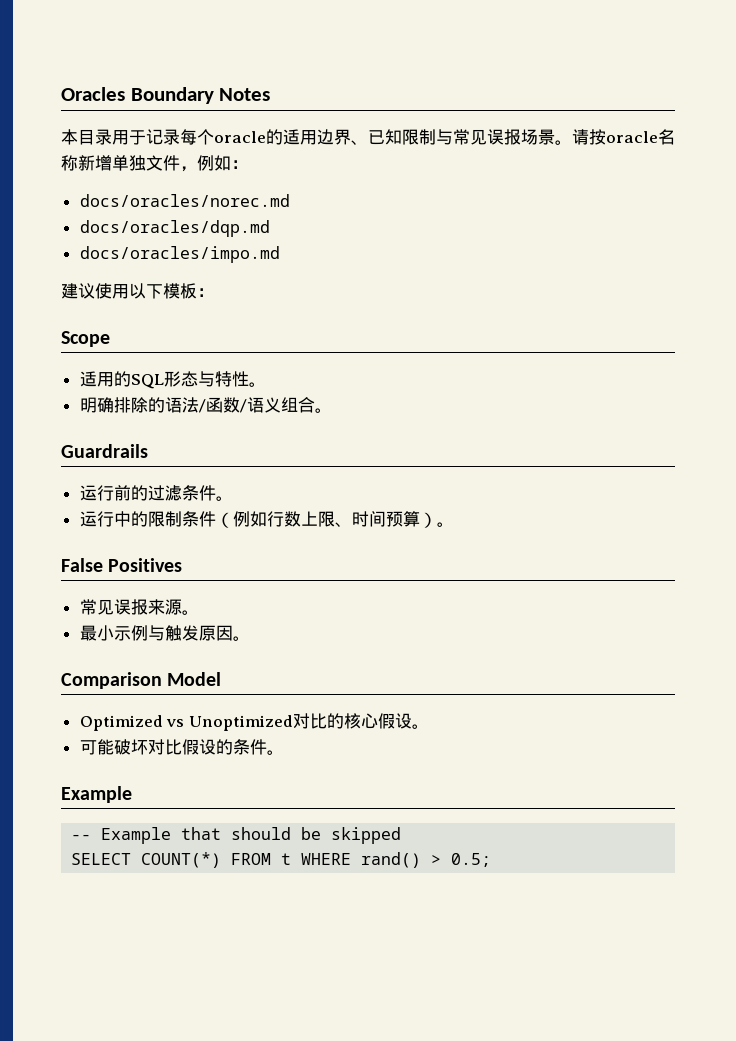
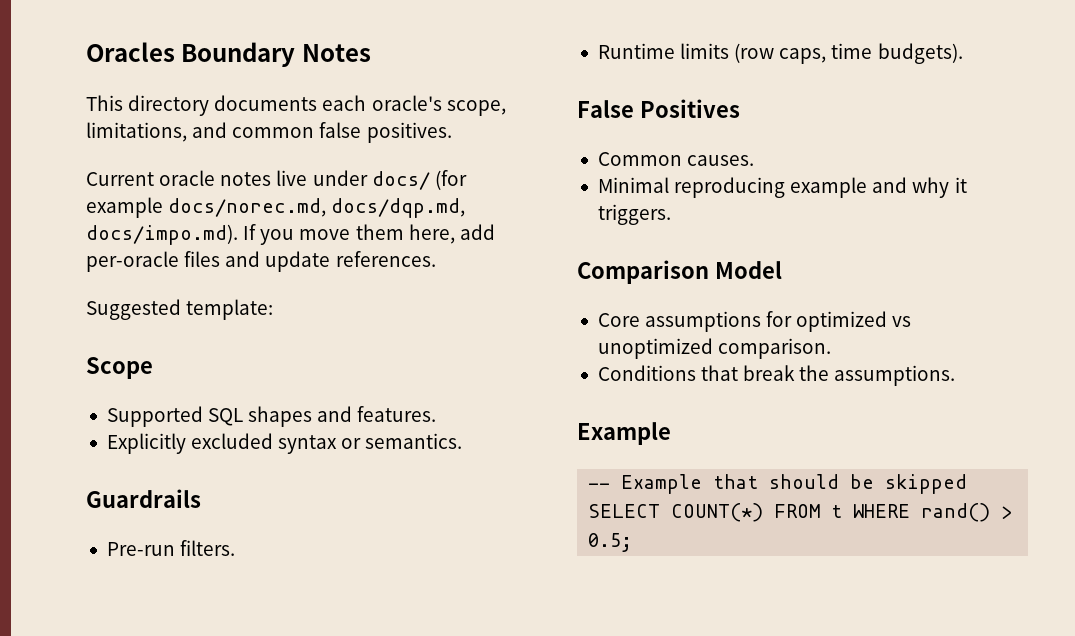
- 本目录用于记录每个oracle的适用边界、已知限制与常见误报场景。请按oracle名称新增单独文件，例如：
- docs/oracles/norec.md
- docs/oracles/dqp.md
- docs/oracles/impo.md
- 建议使用以下模板：
+ This directory documents each oracle's scope, limitations, and common false positives.
+ Current oracle notes live under docs/ (for example docs/norec.md, docs/dqp.md, docs/impo.md). If you move them here, add per-oracle files and update references.
+ Suggested template:
  Scope
- 适用的SQL形态与特性。
- 明确排除的语法/函数/语义组合。
+ Supported SQL shapes and features.
+ Explicitly excluded syntax or semantics.
  Guardrails
- 运行前的过滤条件。
- 运行中的限制条件（例如行数上限、时间预算）。
+ Pre-run filters.
+ Runtime limits (row caps, time budgets).
  False Positives
- 常见误报来源。
- 最小示例与触发原因。
+ Common causes.
+ Minimal reproducing example and why it triggers.
  Comparison Model
- Optimized vs Unoptimized对比的核心假设。
- 可能破坏对比假设的条件。
+ Core assumptions for optimized vs unoptimized comparison.
+ Conditions that break the assumptions.

